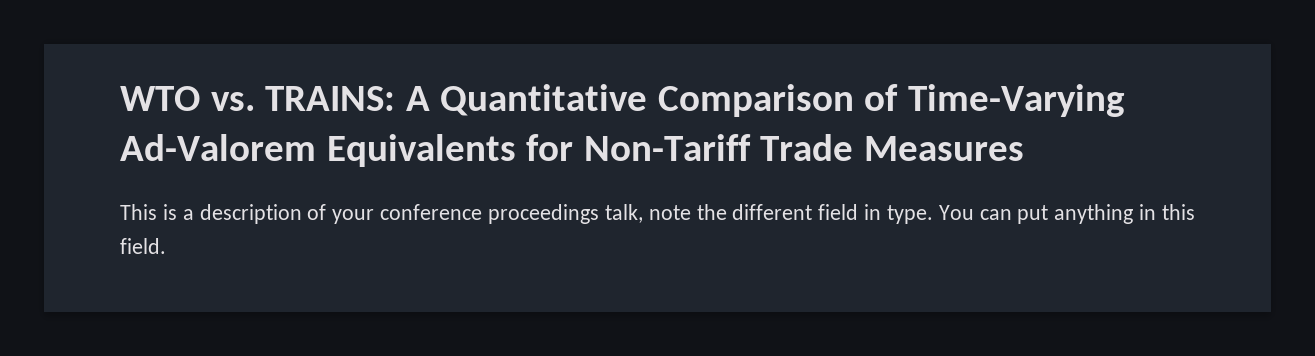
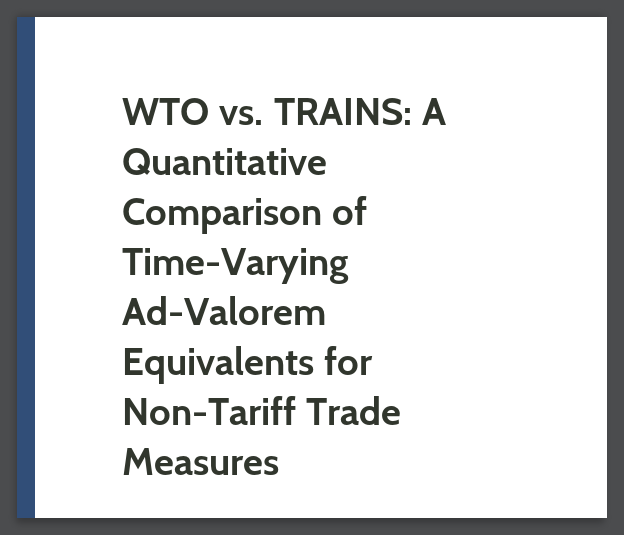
- This is a description of your conference proceedings talk, note the different field in type. You can put anything in this field.

